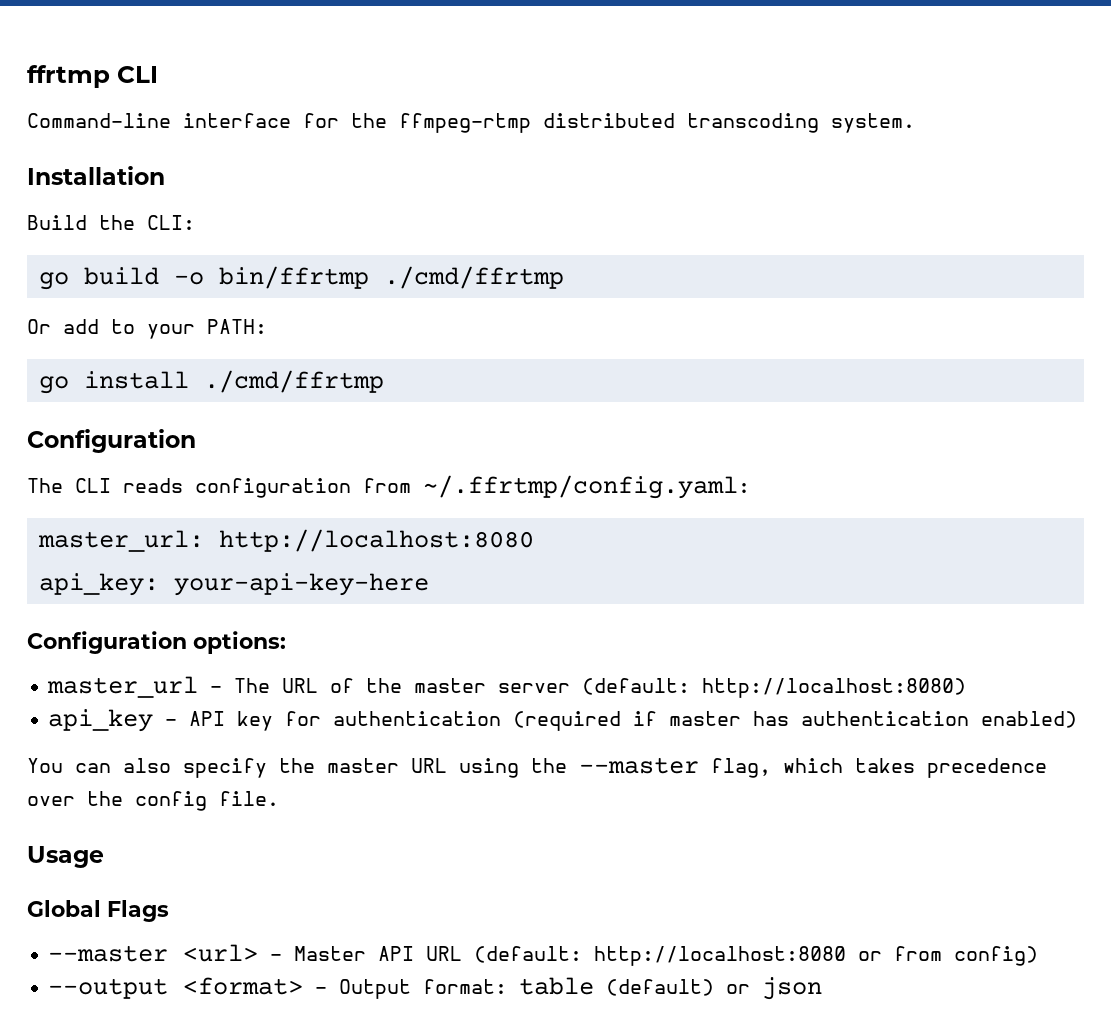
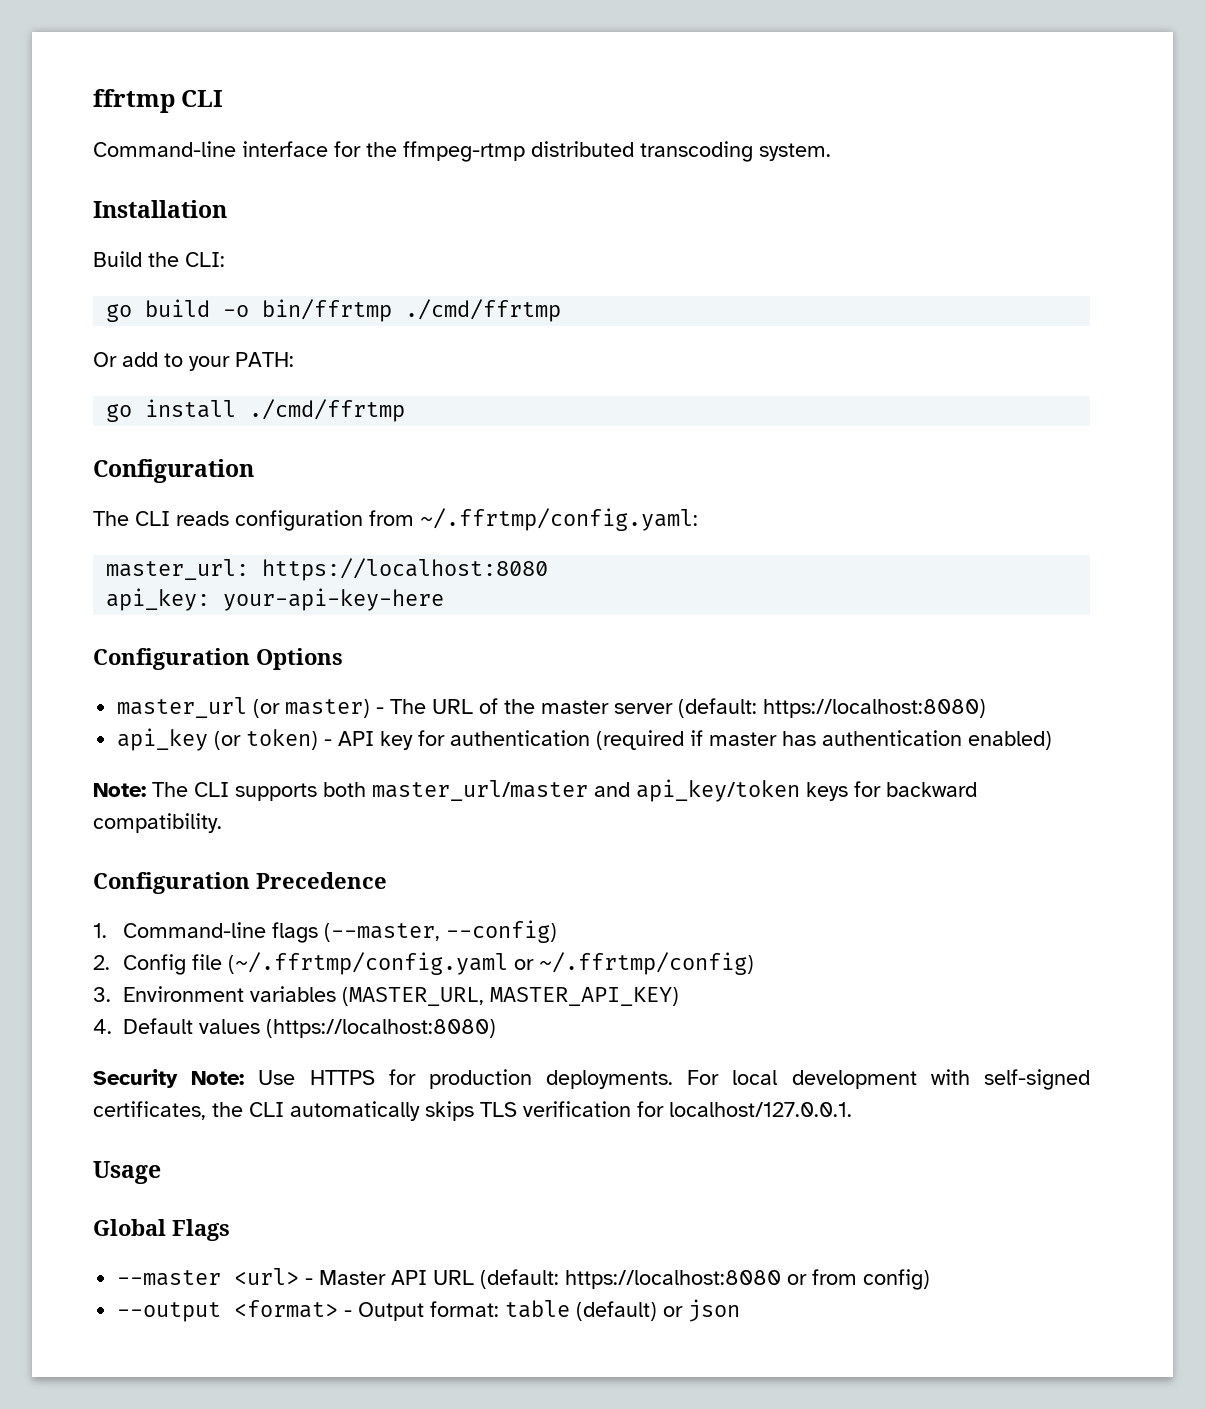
- master_url: http://localhost:8080
+ master_url: https://localhost:8080
- Configuration options:
+ Configuration Options
- master_url - The URL of the master server (default: http://localhost:8080)
+ master_url (or master) - The URL of the master server (default: https://localhost:8080)
- api_key - API key for authentication (required if master has authentication enabled)
+ api_key (or token) - API key for authentication (required if master has authentication enabled)
- You can also specify the master URL using the --master flag, which takes precedence over the config file.
+ Note: The CLI supports both master_url/master and api_key/token keys for backward compatibility.
+ Configuration Precedence
+ 1. Command-line flags (--master, --config)
+ 2. Config file (~/.ffrtmp/config.yaml or ~/.ffrtmp/config)
+ 3. Environment variables (MASTER_URL, MASTER_API_KEY)
+ 4. Default values (https://localhost:8080)
+ Security Note: Use HTTPS for production deployments. For local development with self-signed certificates, the CLI automatically skips TLS verification for localhost/127.0.0.1.
- --master <url> - Master API URL (default: http://localhost:8080 or from config)
+ --master <url> - Master API URL (default: https://localhost:8080 or from config)

